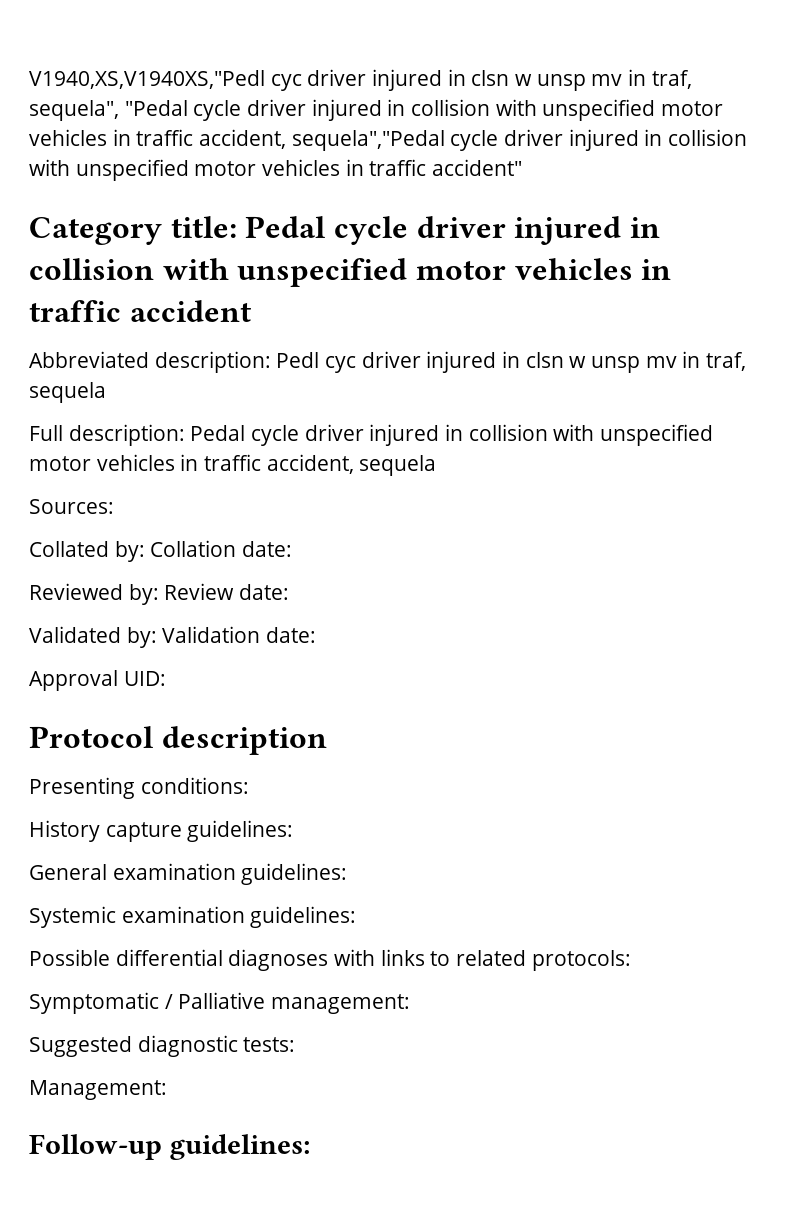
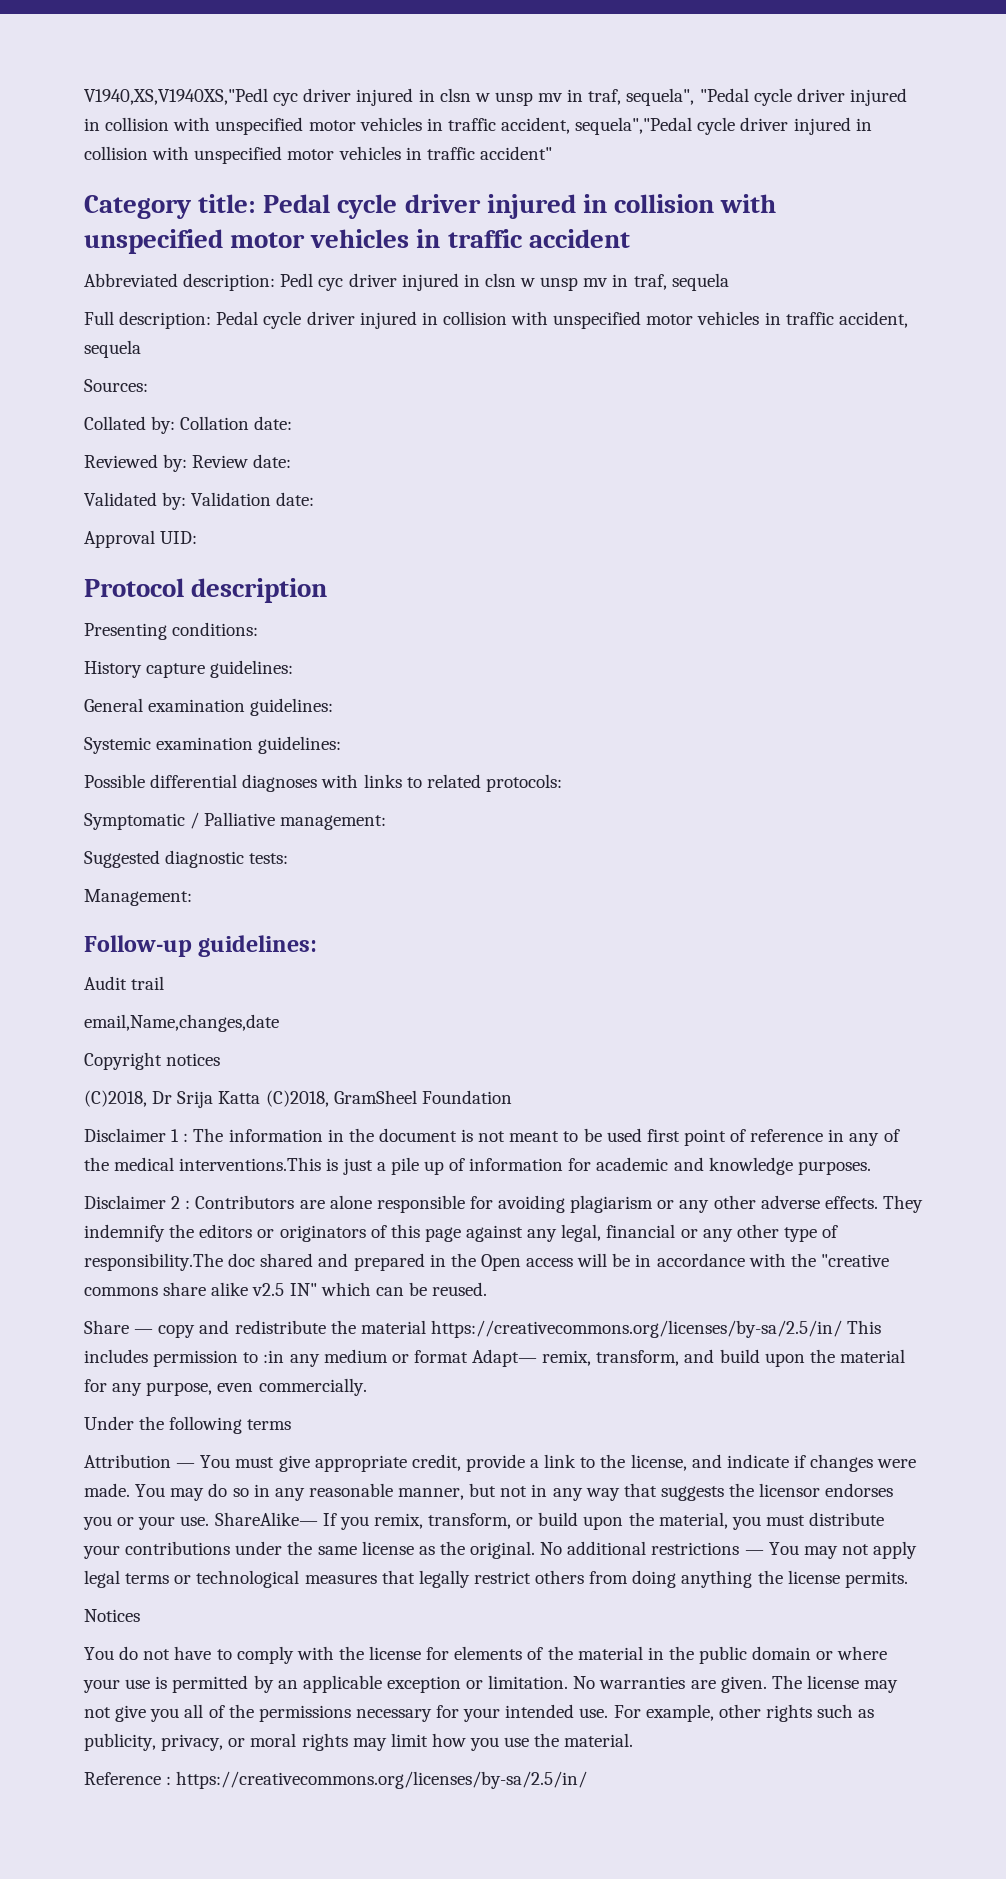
+ Audit trail
+ email,Name,changes,date
+ Copyright notices
+ (C)2018, Dr Srija Katta (C)2018, GramSheel Foundation
+ Disclaimer 1 : The information in the document is not meant to be used first point of reference in any of the medical interventions.This is just a pile up of information for academic and knowledge purposes.
+ Disclaimer 2 : Contributors are alone responsible for avoiding plagiarism or any other adverse effects. They indemnify the editors or originators of this page against any legal, financial or any other type of responsibility.The doc shared and prepared in the Open access will be in accordance with the "creative commons share alike v2.5 IN" which can be reused.
+ Share — copy and redistribute the material https://creativecommons.org/licenses/by-sa/2.5/in/ This includes permission to :in any medium or format Adapt— remix, transform, and build upon the material for any purpose, even commercially.
+ Under the following terms
+ Attribution — You must give appropriate credit, provide a link to the license, and indicate if changes were made. You may do so in any reasonable manner, but not in any way that suggests the licensor endorses you or your use. ShareAlike— If you remix, transform, or build upon the material, you must distribute your contributions under the same license as the original. No additional restrictions — You may not apply legal terms or technological measures that legally restrict others from doing anything the license permits.
+ Notices
+ You do not have to comply with the license for elements of the material in the public domain or where your use is permitted by an applicable exception or limitation. No warranties are given. The license may not give you all of the permissions necessary for your intended use. For example, other rights such as publicity, privacy, or moral rights may limit how you use the material.
+ Reference : https://creativecommons.org/licenses/by-sa/2.5/in/

